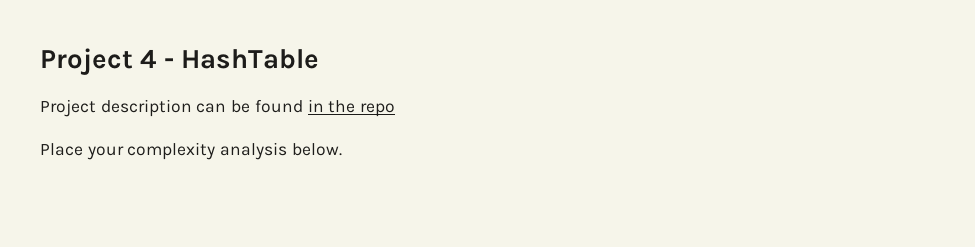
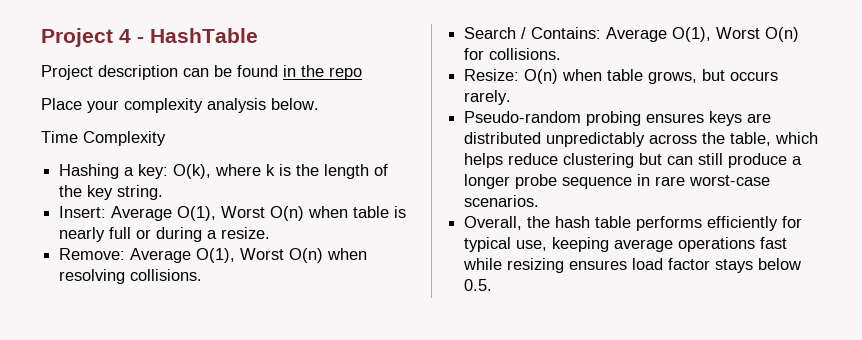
+ Time Complexity
+ Hashing a key: O(k), where k is the length of the key string.
+ Insert: Average O(1), Worst O(n) when table is nearly full or during a resize.
+ Remove: Average O(1), Worst O(n) when resolving collisions.
+ Search / Contains: Average O(1), Worst O(n) for collisions.
+ Resize: O(n) when table grows, but occurs rarely.
+ Pseudo-random probing ensures keys are distributed unpredictably across the table, which helps reduce clustering but can still produce a longer probe sequence in rare worst-case scenarios.
+ Overall, the hash table performs efficiently for typical use, keeping average operations fast while resizing ensures load factor stays below 0.5.

